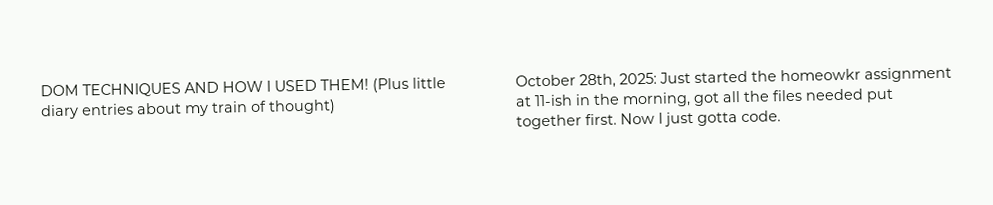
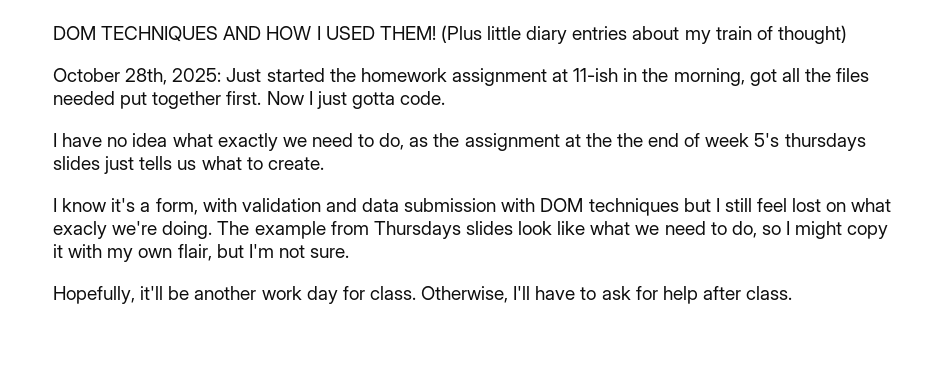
- October 28th, 2025: Just started the homeowkr assignment at 11-ish in the morning, got all the files needed put together first.
+ October 28th, 2025: Just started the homework assignment at 11-ish in the morning, got all the files needed put together first.
+ I have no idea what exactly we need to do, as the assignment at the the end of week 5's thursdays slides just tells us what to create.
+ I know it's a form, with validation and data submission with DOM techniques but I still feel lost on what exacly we're doing. The example from Thursdays slides look like what we need to do, so I might copy it with my own flair, but I'm not sure.
+ Hopefully, it'll be another work day for class. Otherwise, I'll have to ask for help after class.

